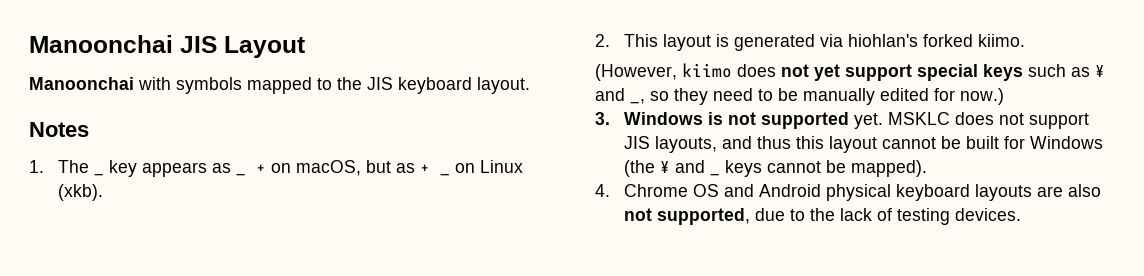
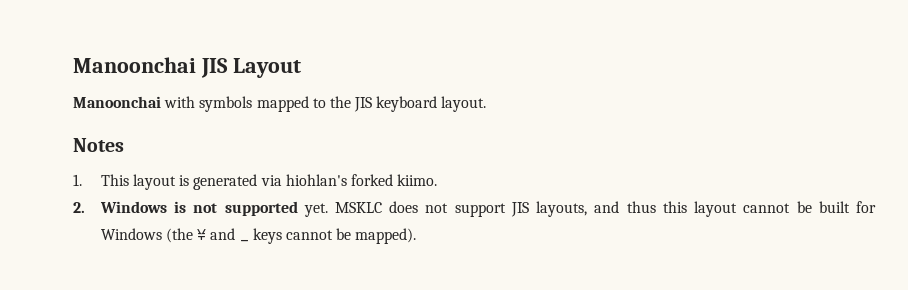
- 1. The _ key appears as _ + on macOS, but as + _ on Linux (xkb).
- 2. This layout is generated via hiohlan's forked kiimo.
+ 1. This layout is generated via hiohlan's forked kiimo.
- (However, kiimo does not yet support special keys such as ¥ and _, so they need to be manually edited for now.)
- 3. Windows is not supported yet.
+ 2. Windows is not supported yet.
- 4. Chrome OS and Android physical keyboard layouts are also not supported, due to the lack of testing devices.

